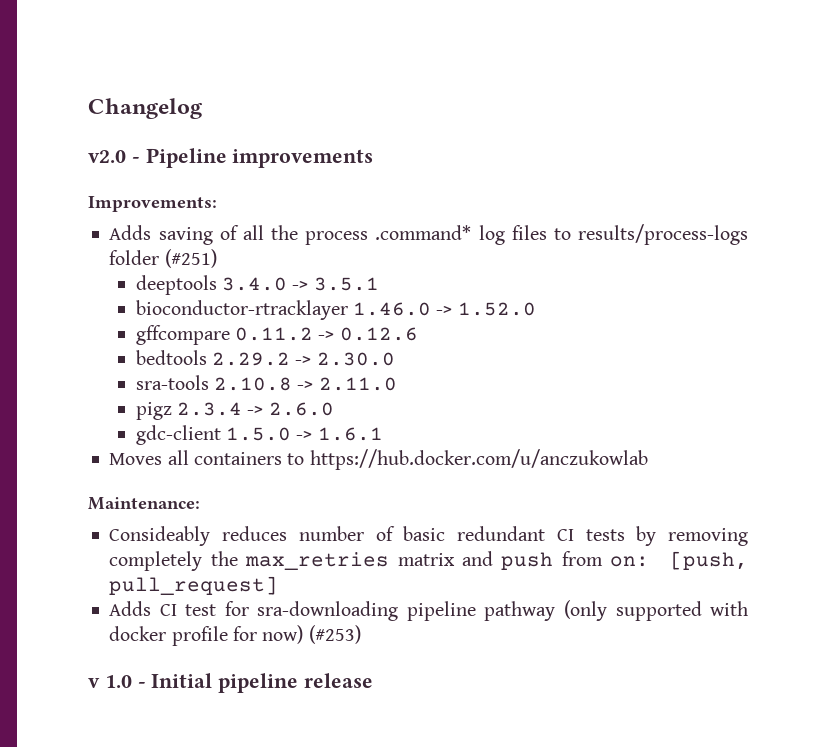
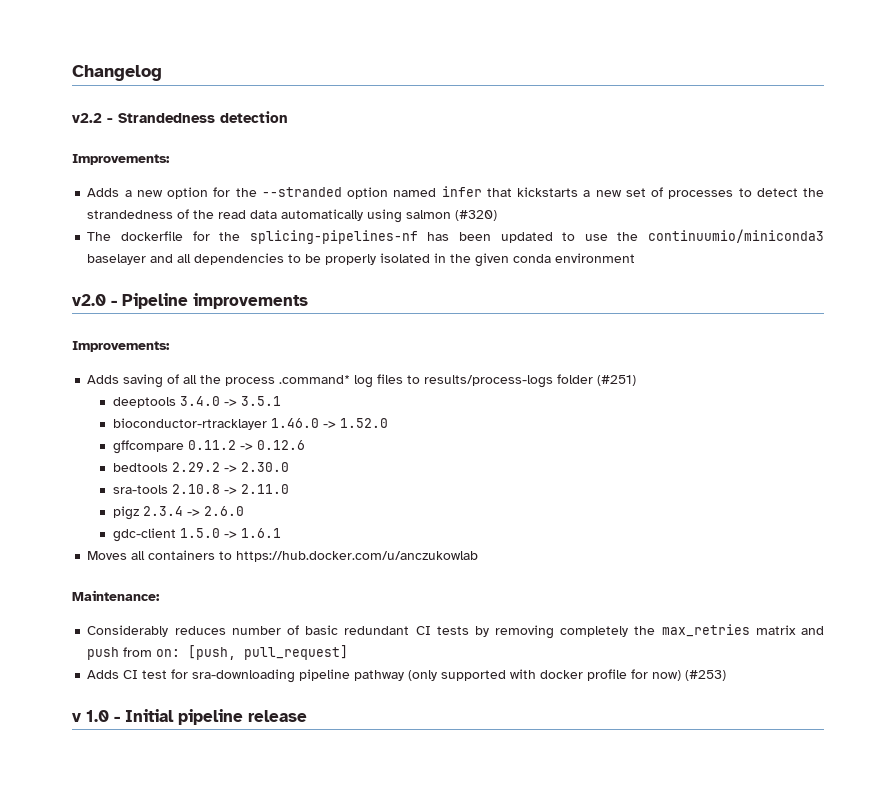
+ v2.2 - Strandedness detection
+ Improvements:
+ Adds a new option for the --stranded option named infer that kickstarts a new set of processes to detect the strandedness of the read data automatically using salmon (#320)
+ The dockerfile for the splicing-pipelines-nf has been updated to use the continuumio/miniconda3 baselayer and all dependencies to be properly isolated in the given conda environment
- Consideably reduces number of basic redundant CI tests by removing completely the max_retries matrix and push from on: [push, pull_request]
+ Considerably reduces number of basic redundant CI tests by removing completely the max_retries matrix and push from on: [push, pull_request]

